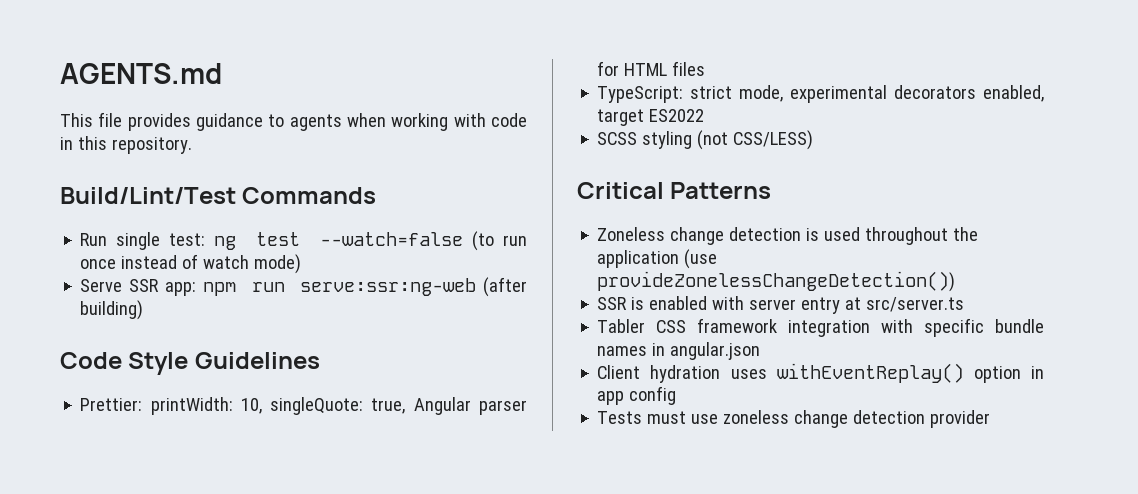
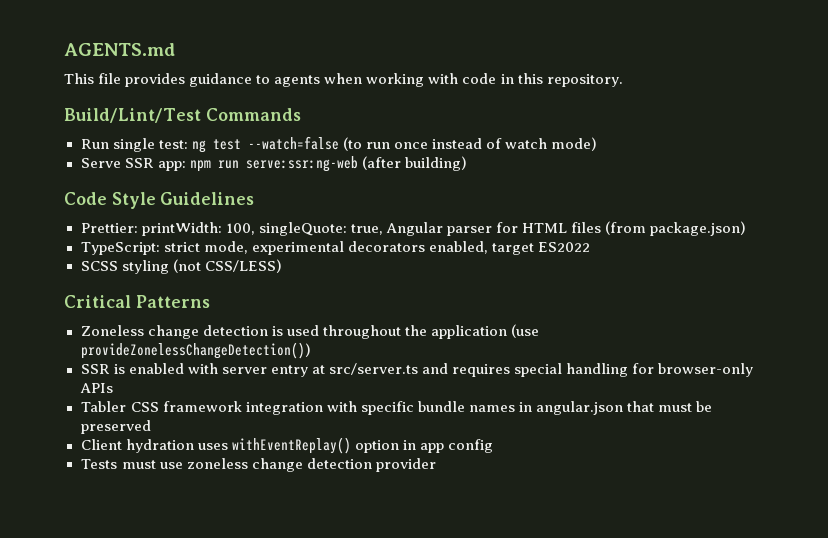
- Prettier: printWidth: 10, singleQuote: true, Angular parser for HTML files
+ Prettier: printWidth: 100, singleQuote: true, Angular parser for HTML files (from package.json)
- SSR is enabled with server entry at src/server.ts
+ SSR is enabled with server entry at src/server.ts and requires special handling for browser-only APIs
- Tabler CSS framework integration with specific bundle names in angular.json
+ Tabler CSS framework integration with specific bundle names in angular.json that must be preserved

